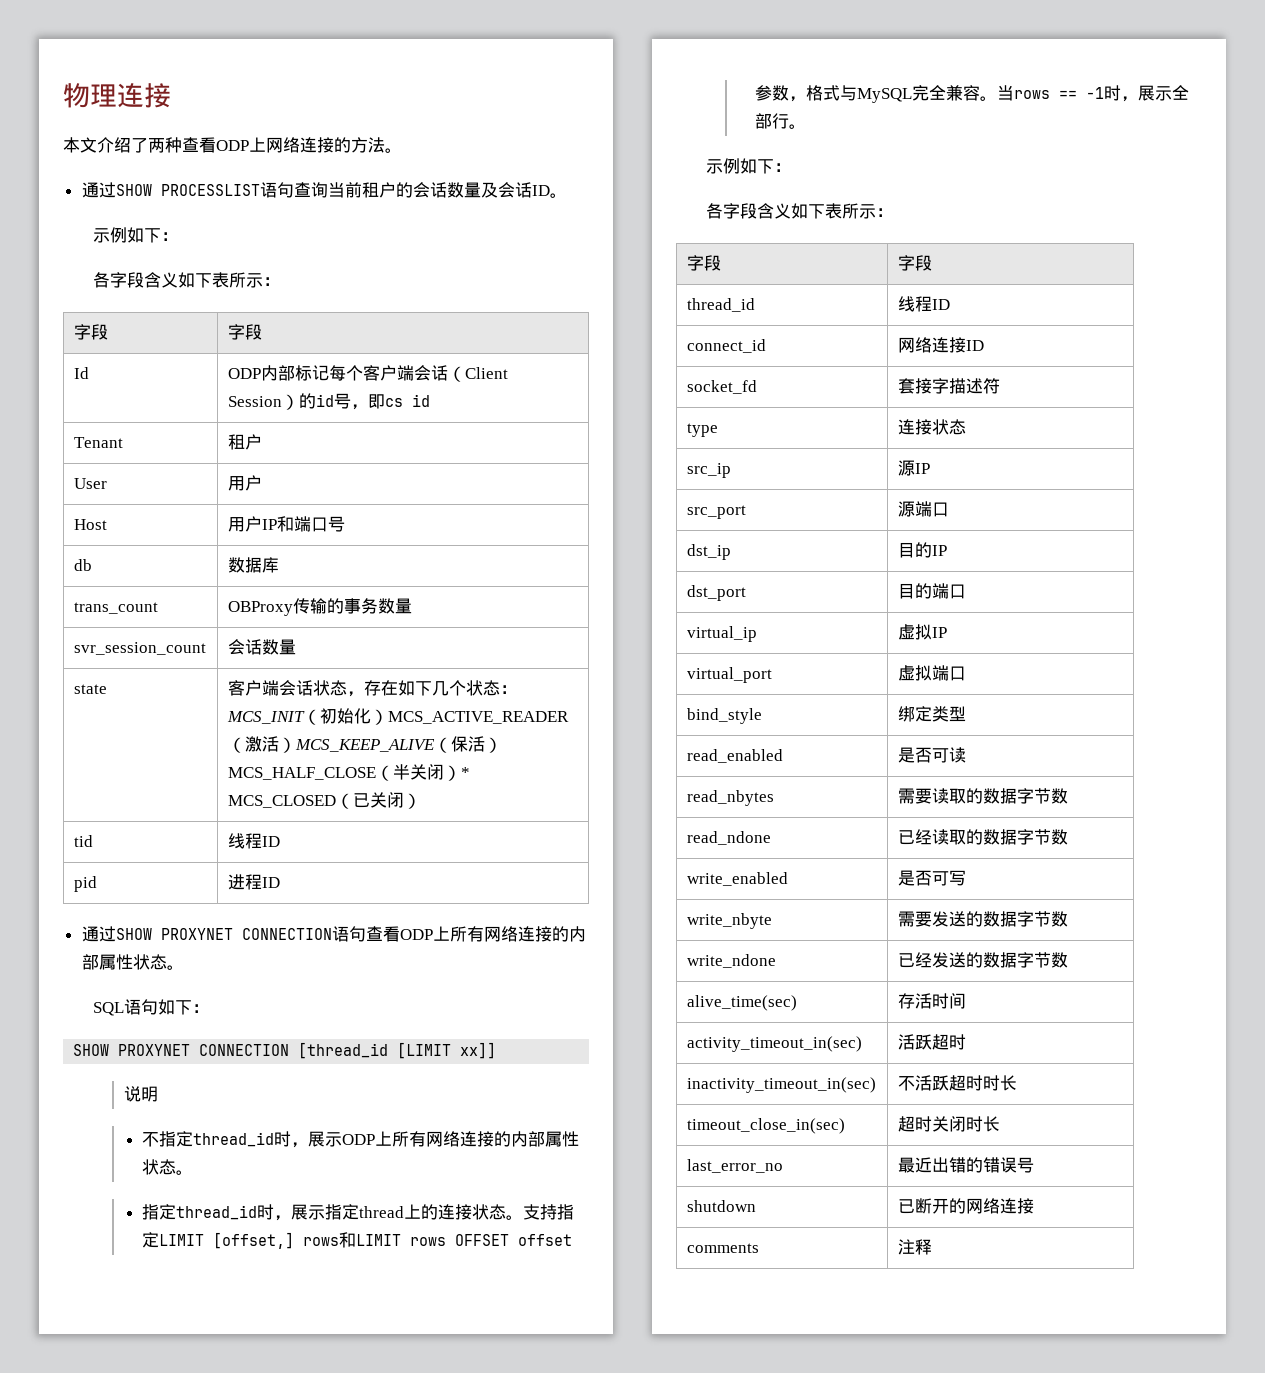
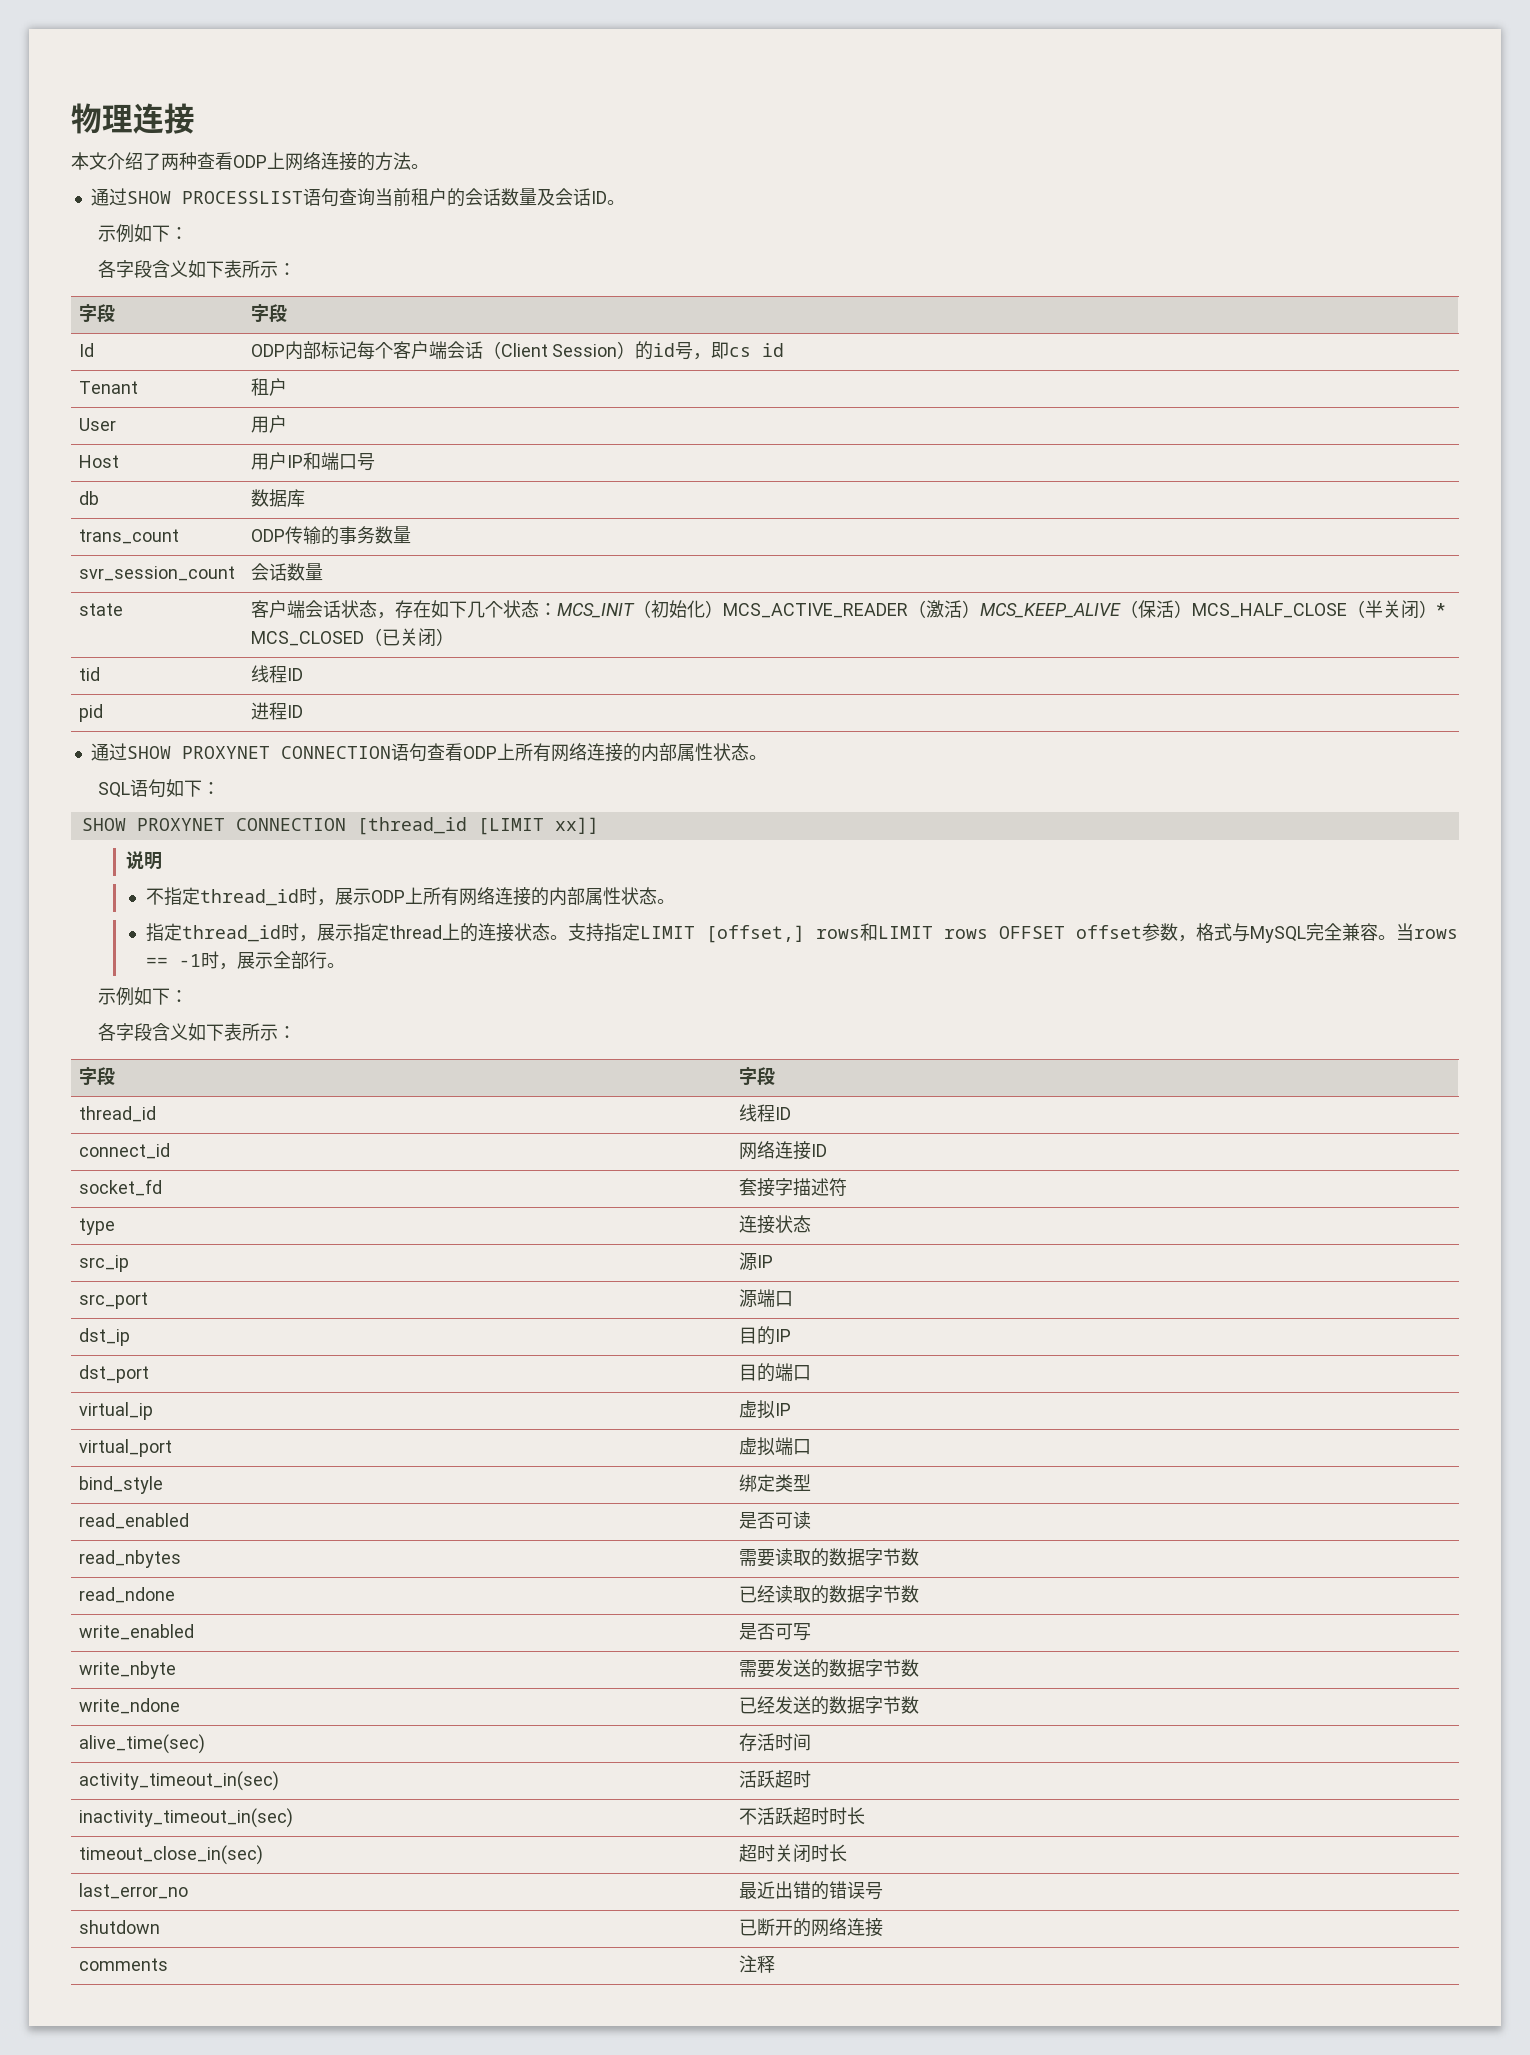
- trans_count | OBProxy传输的事务数量
+ trans_count | ODP传输的事务数量

